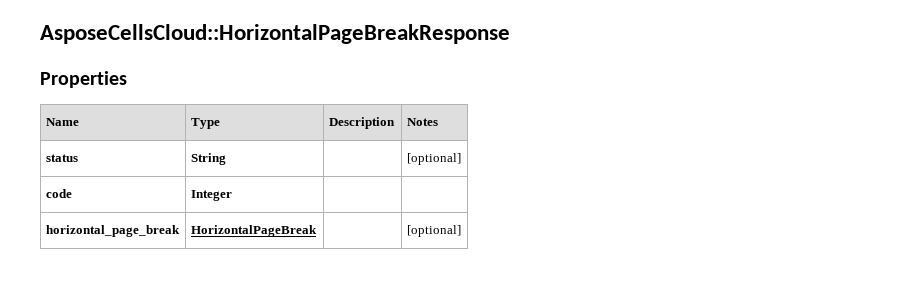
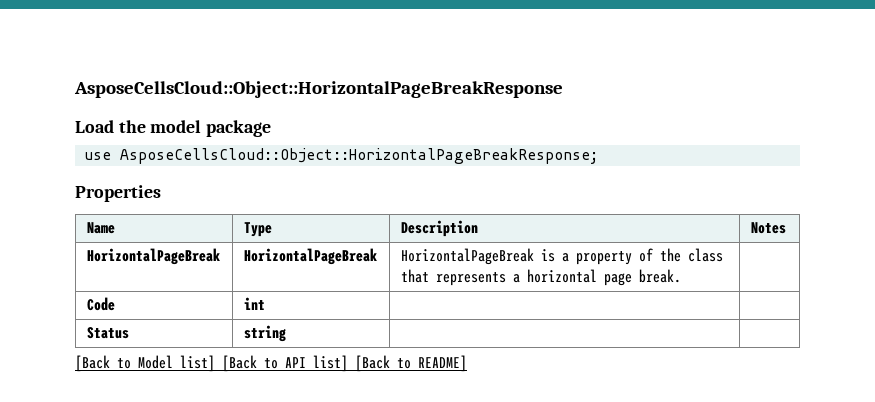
- AsposeCellsCloud::HorizontalPageBreakResponse
+ AsposeCellsCloud::Object::HorizontalPageBreakResponse
+ Load the model package
+ use AsposeCellsCloud::Object::HorizontalPageBreakResponse;
- status | String | | [optional]
- code | Integer | |
- horizontal_page_break | HorizontalPageBreak | | [optional]
+ HorizontalPageBreak | HorizontalPageBreak | HorizontalPageBreak is a property of the class that represents a horizontal page break. |
+ Code | int | |
+ Status | string | |
+ [Back to Model list] [Back to API list] [Back to README]

